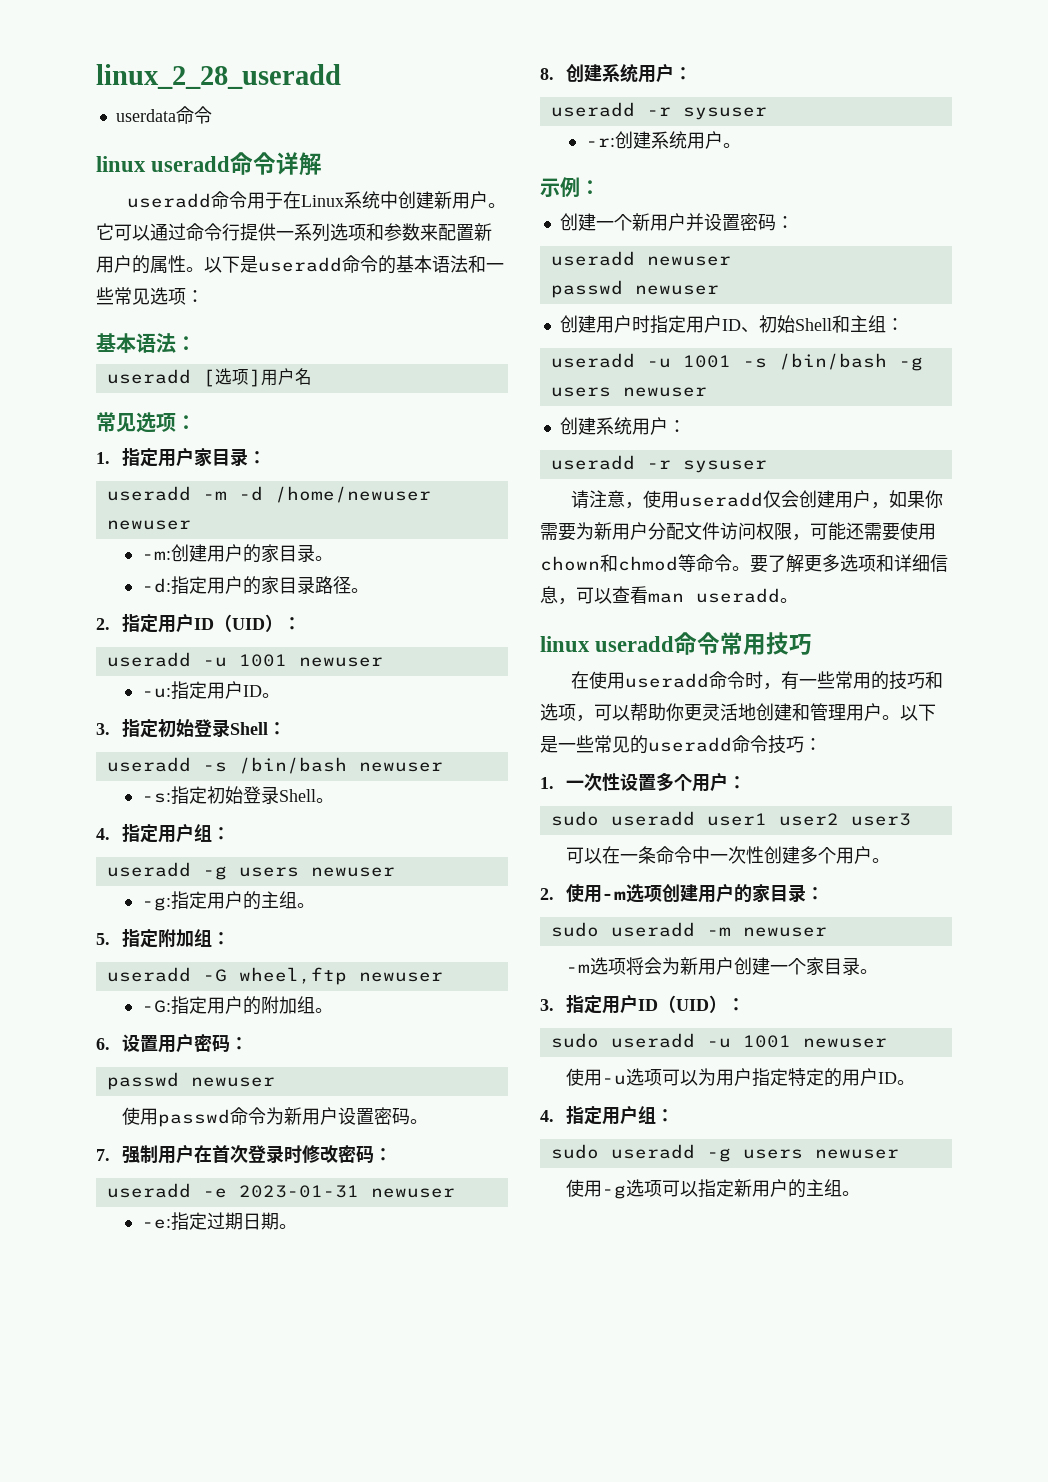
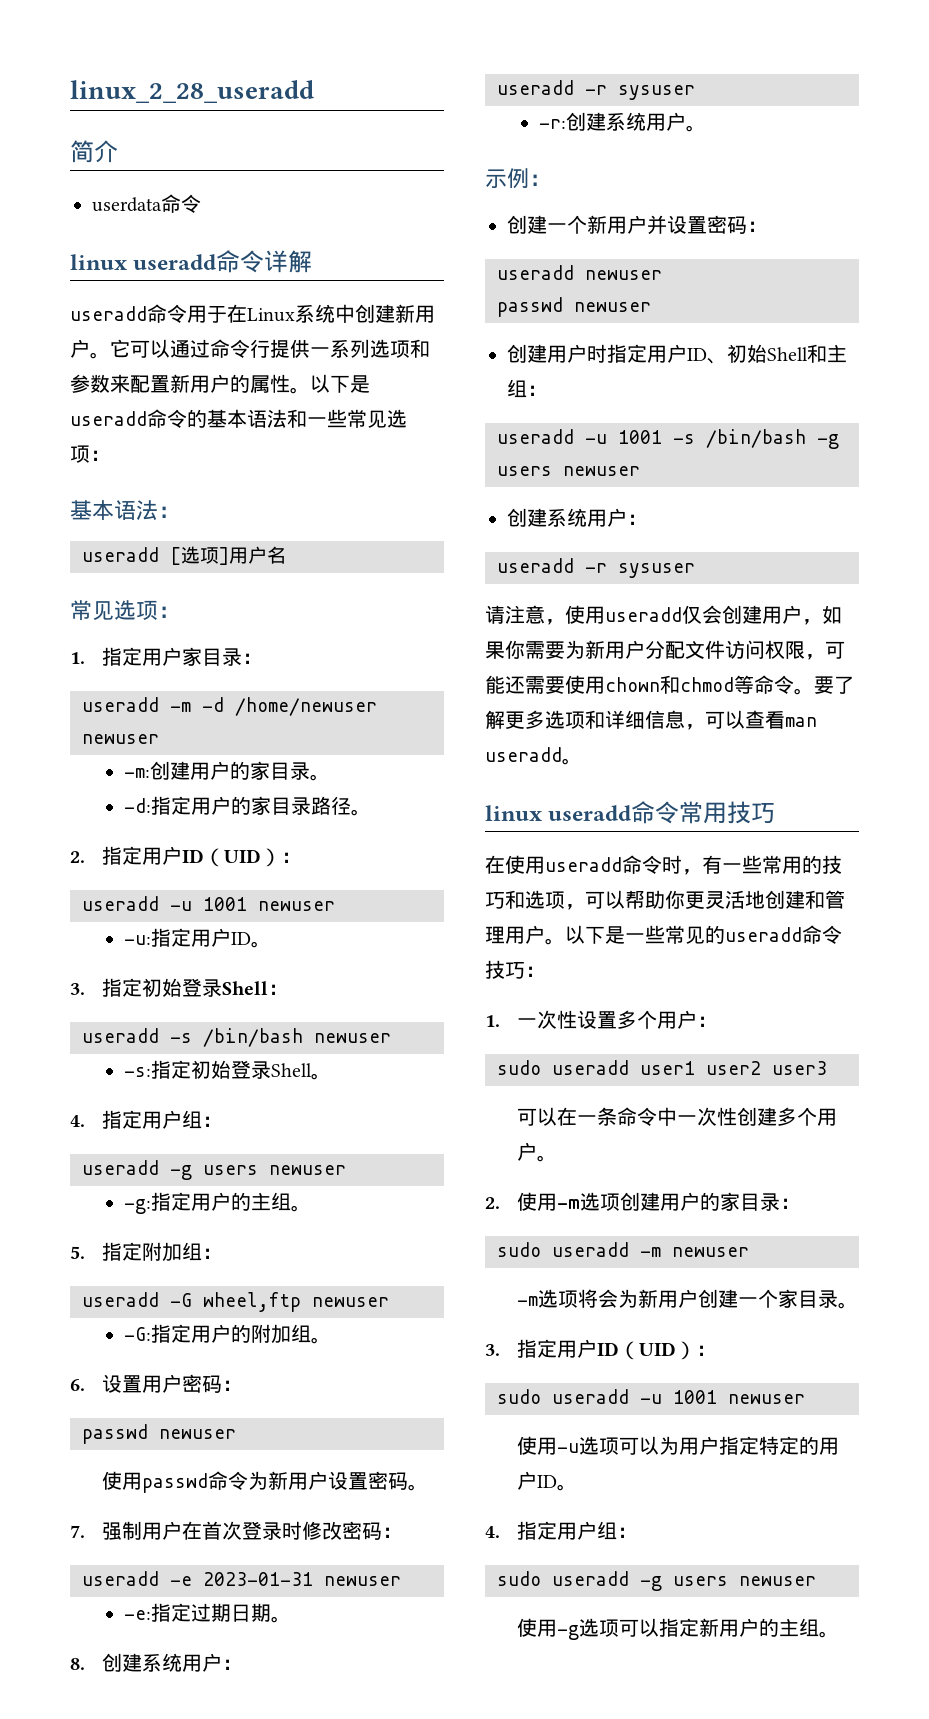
+ 简介

